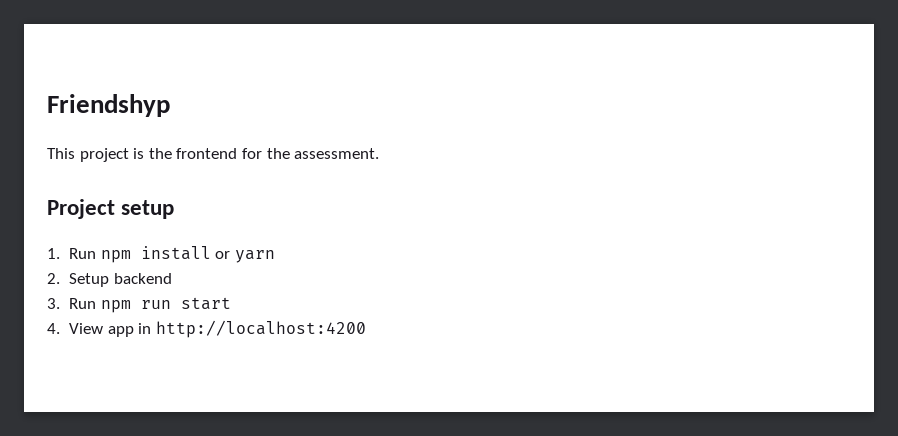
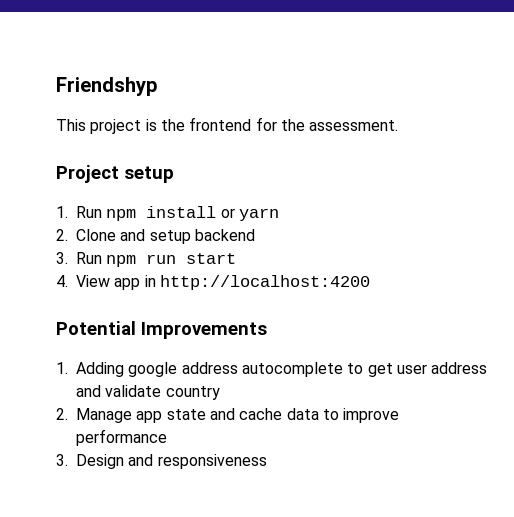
- 2. Setup backend
+ 2. Clone and setup backend
+ Potential Improvements
+ 1. Adding google address autocomplete to get user address and validate country
+ 2. Manage app state and cache data to improve performance
+ 3. Design and responsiveness

